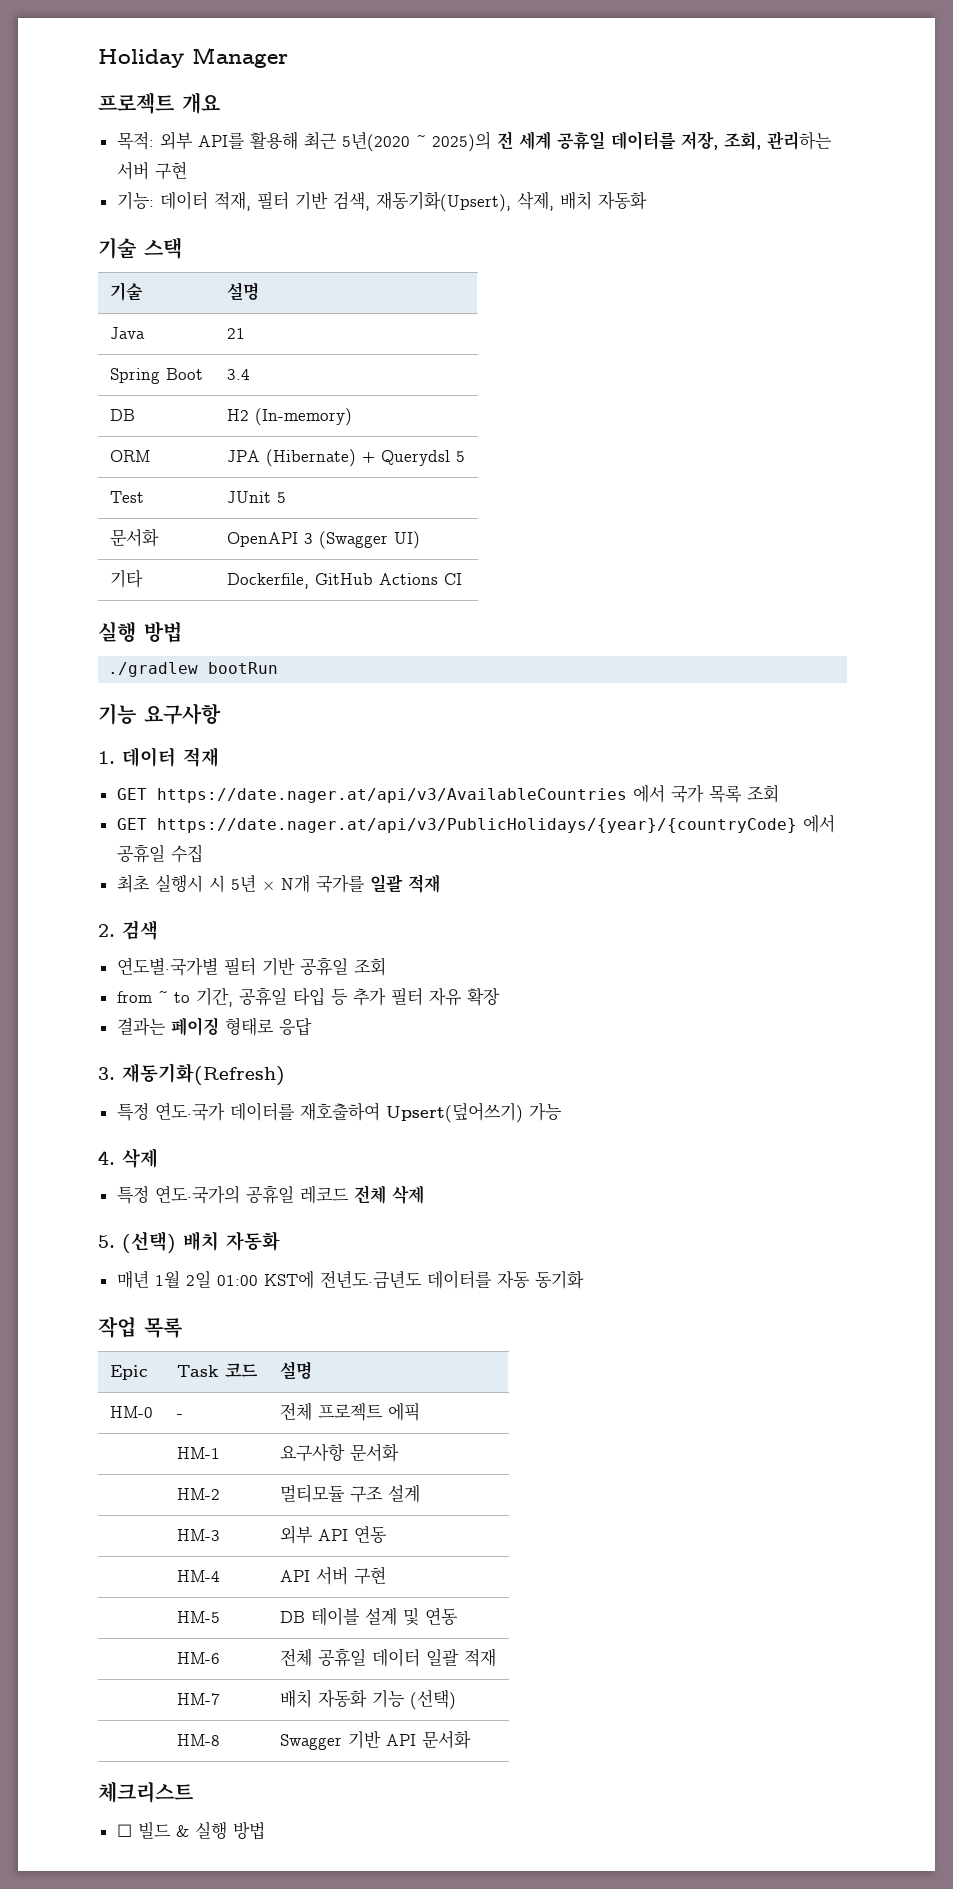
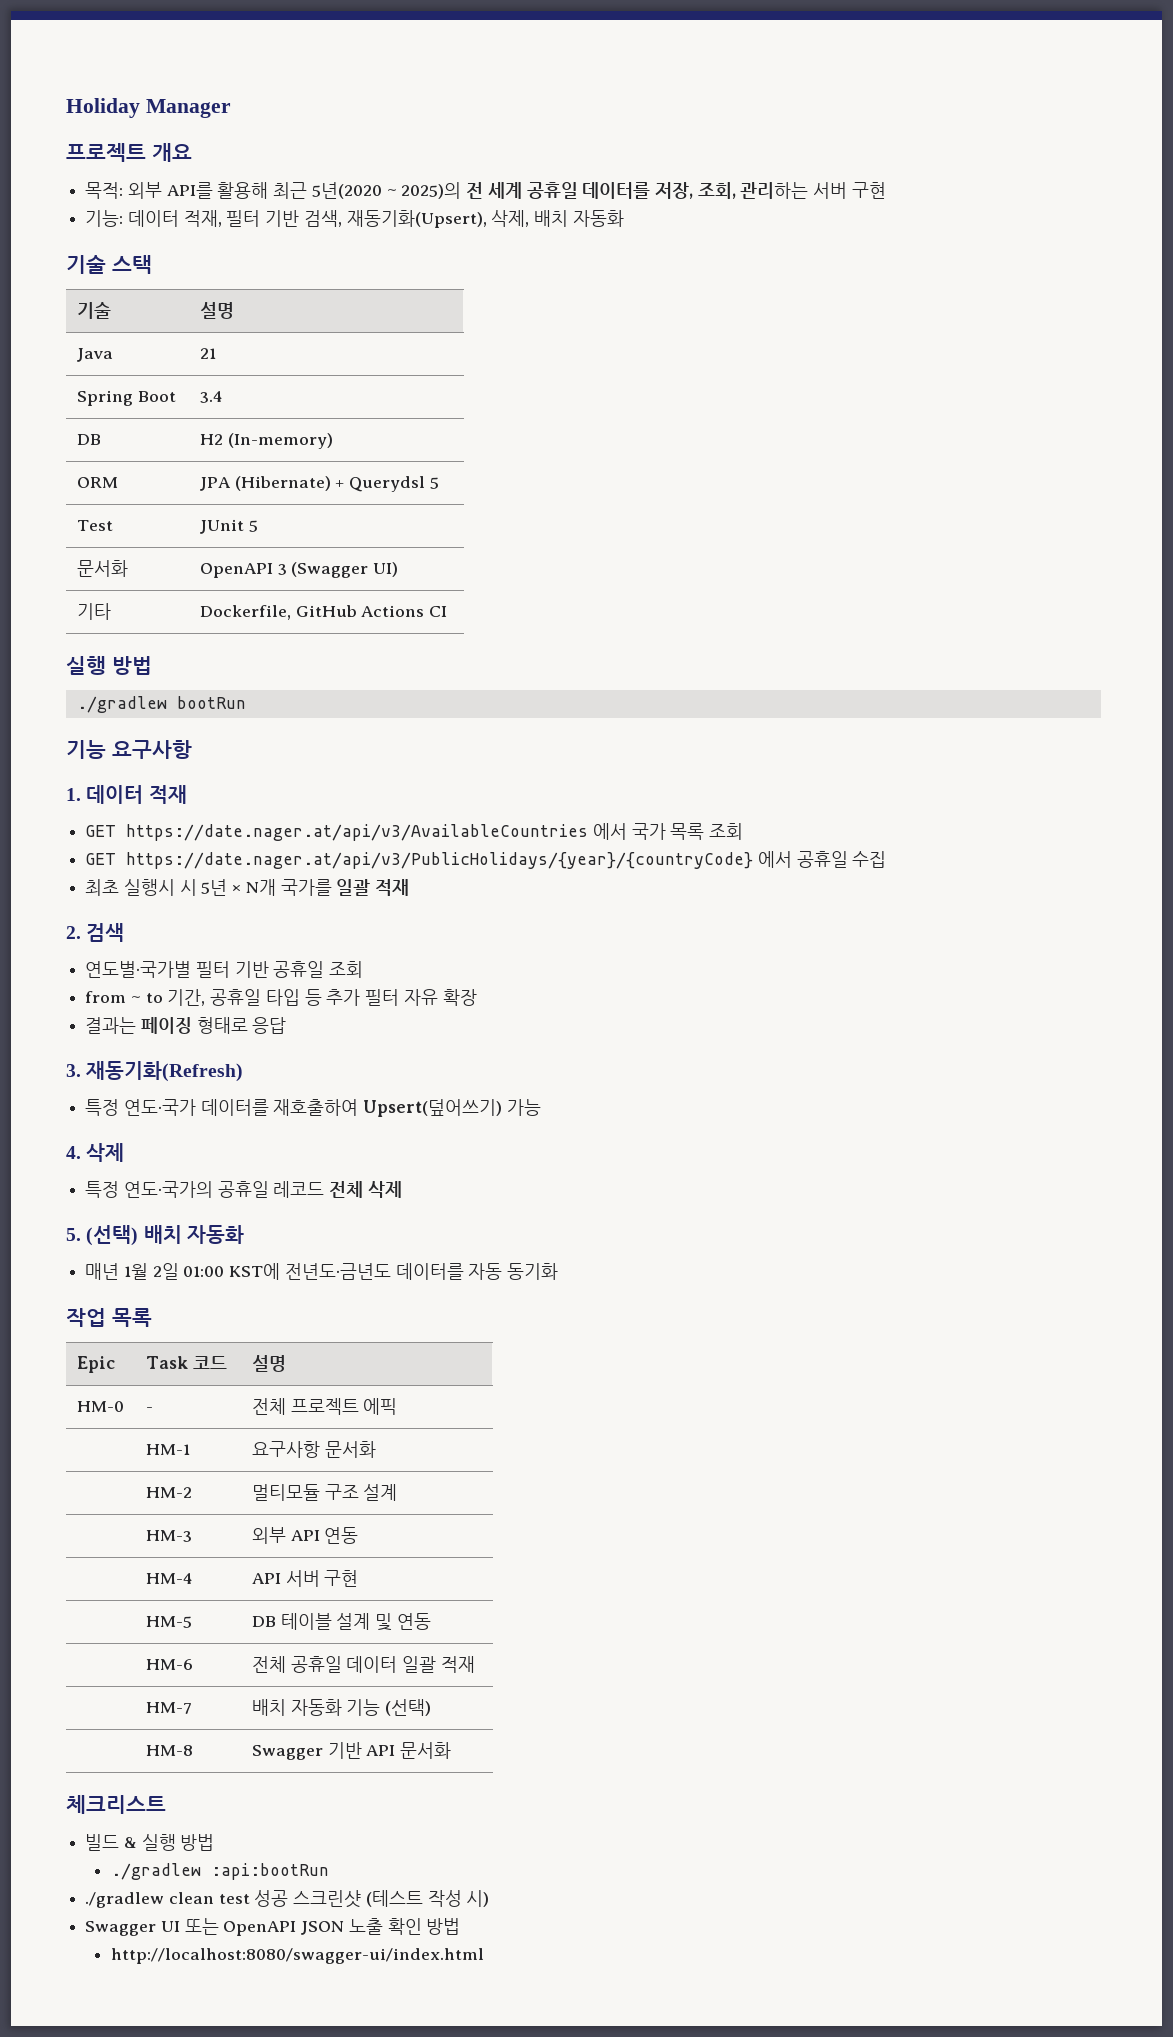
- ☐ 빌드 & 실행 방법
+ 빌드 & 실행 방법
+ ./gradlew :api:bootRun
+ ./gradlew clean test 성공 스크린샷 (테스트 작성 시)
+ Swagger UI 또는 OpenAPI JSON 노출 확인 방법
+ http://localhost:8080/swagger-ui/index.html

